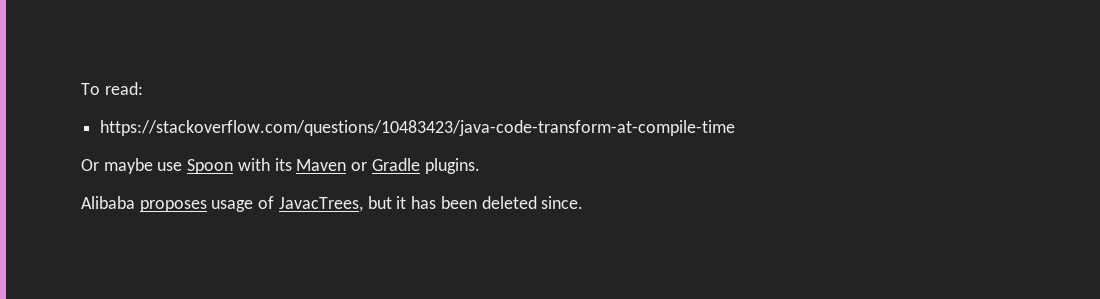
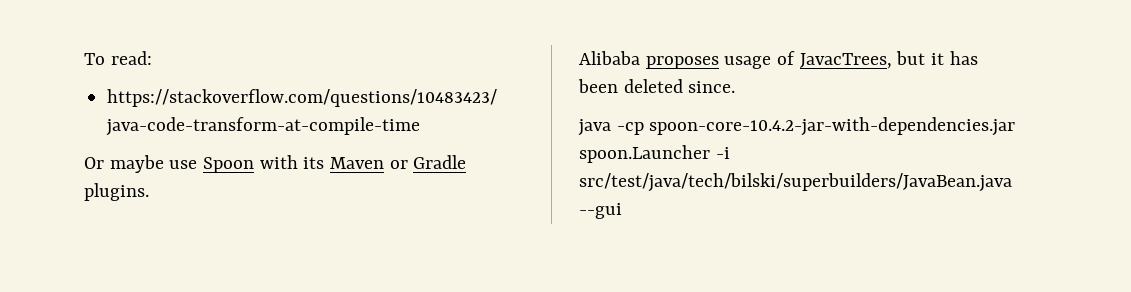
+ java -cp spoon-core-10.4.2-jar-with-dependencies.jar spoon.Launcher -i src/test/java/tech/bilski/superbuilders/JavaBean.java --gui

